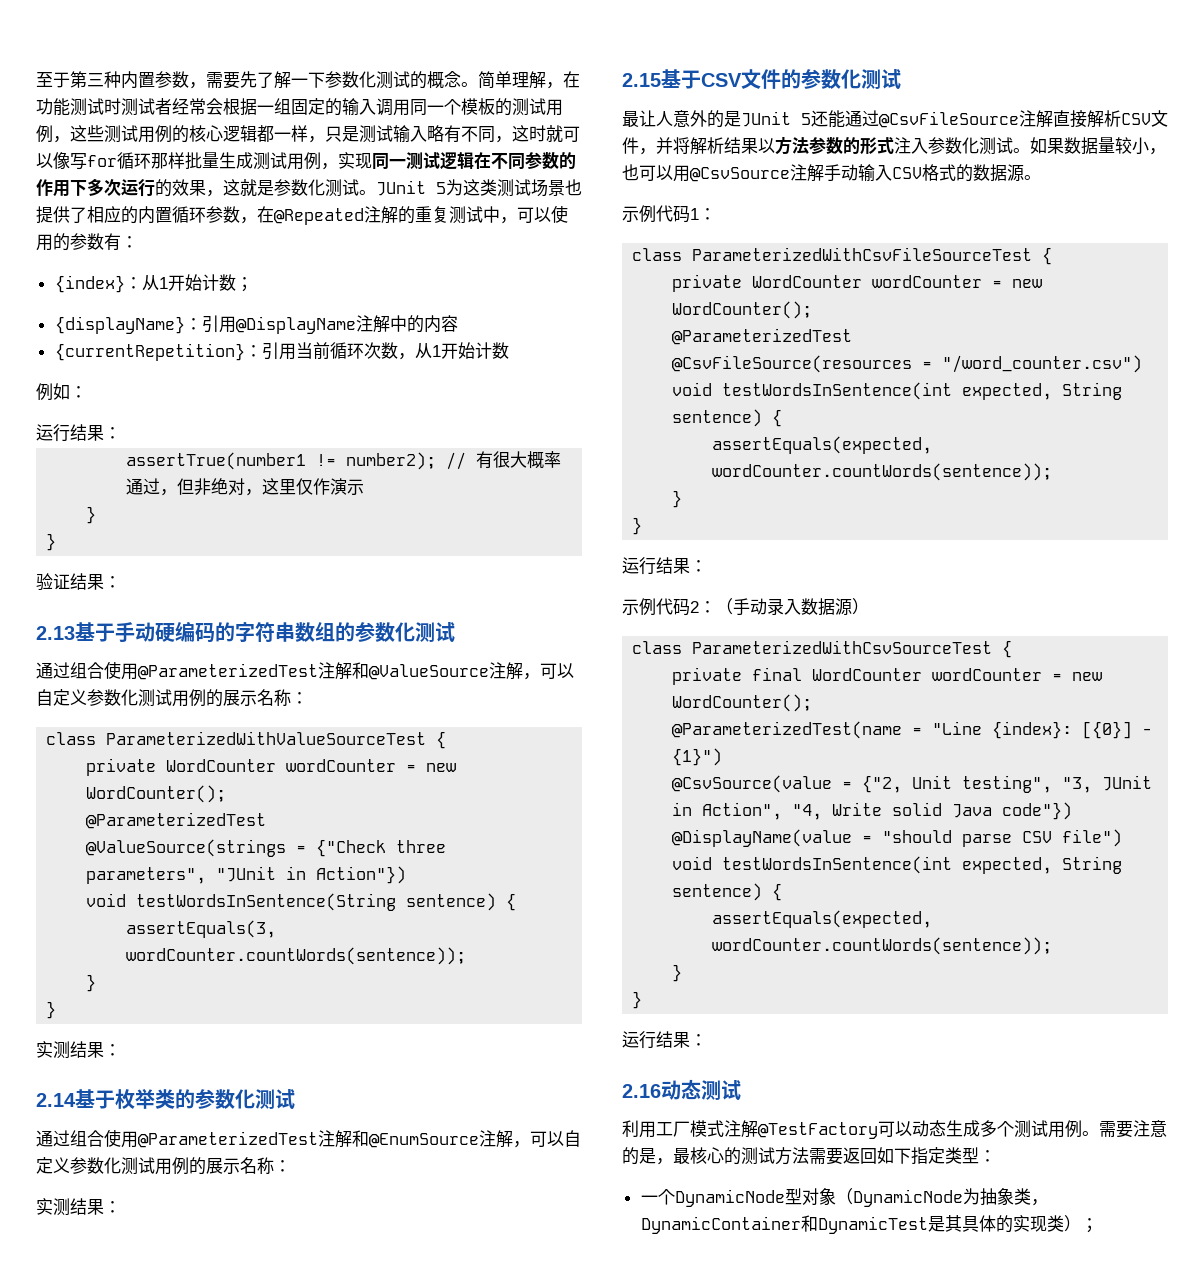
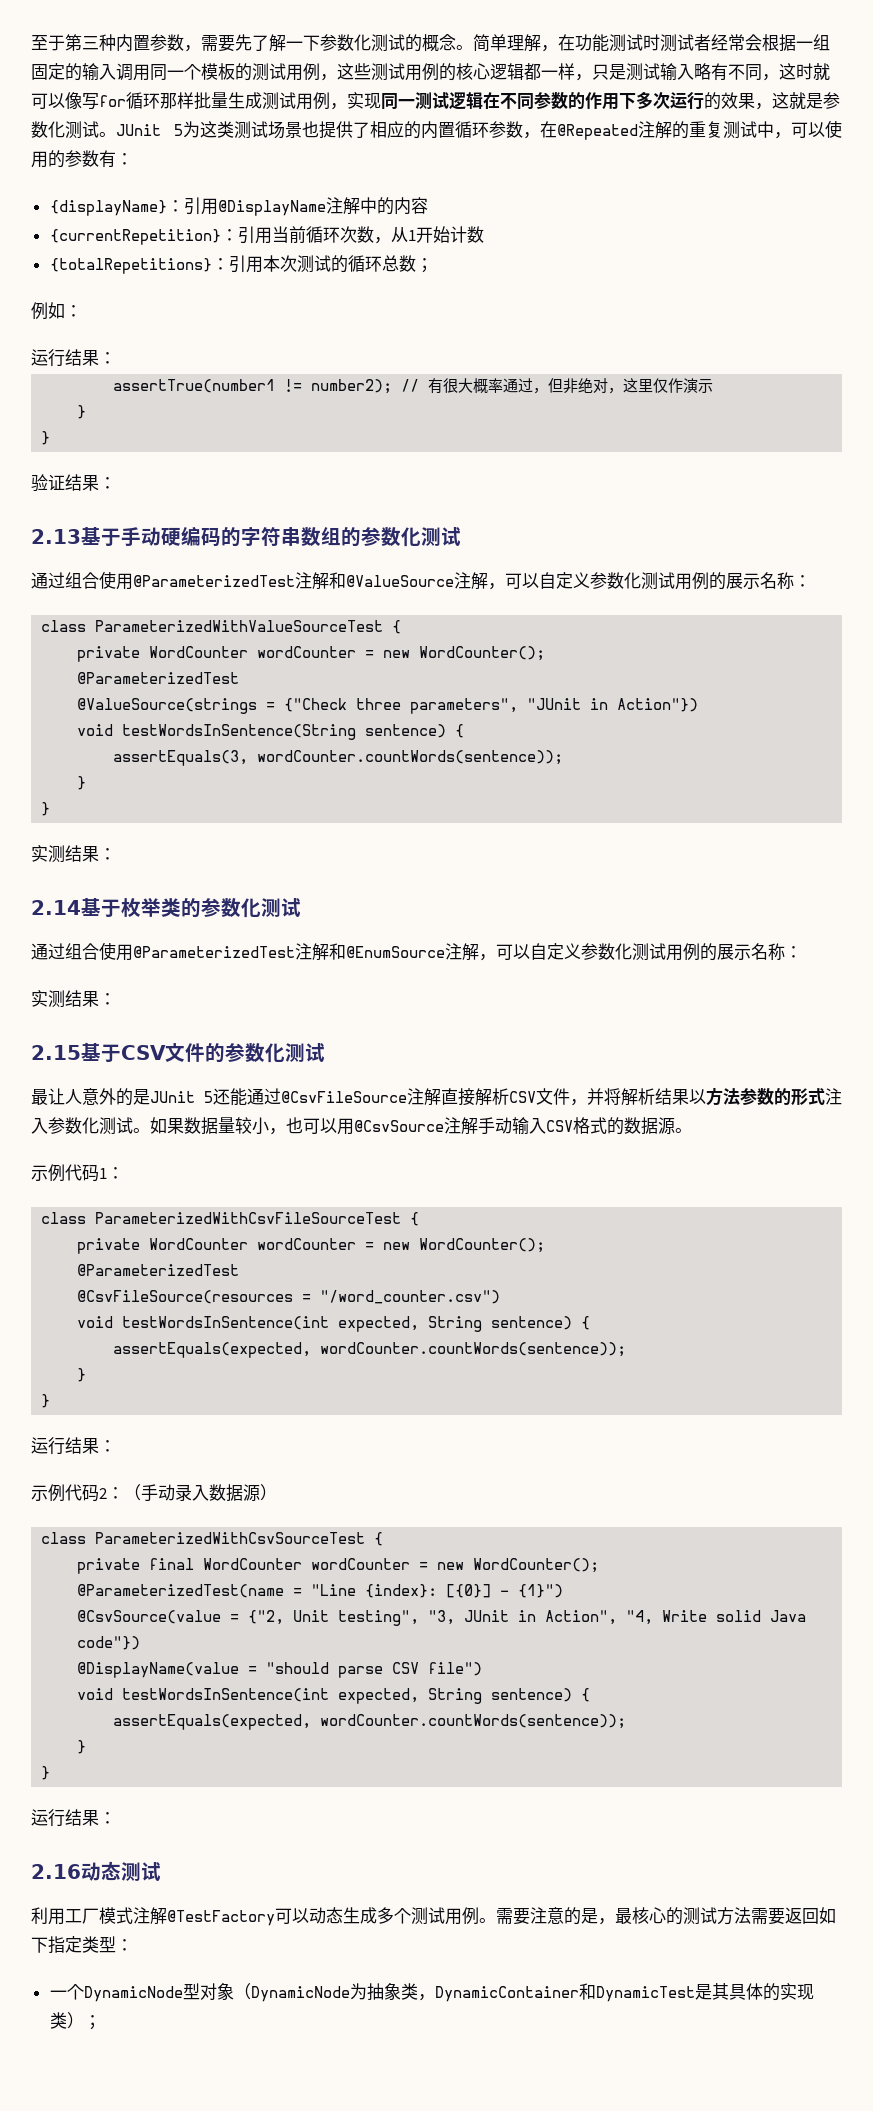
- {index}：从1开始计数；
+ {totalRepetitions}：引用本次测试的循环总数；

